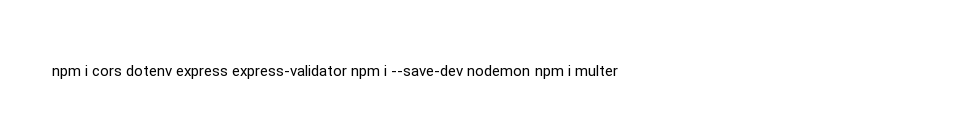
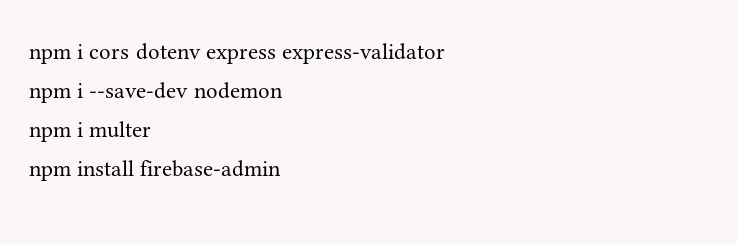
- npm i cors dotenv express express-validator npm i --save-dev nodemon npm i multer
+ npm i cors dotenv express express-validator
+ npm i --save-dev nodemon
+ npm i multer
+ npm install firebase-admin

